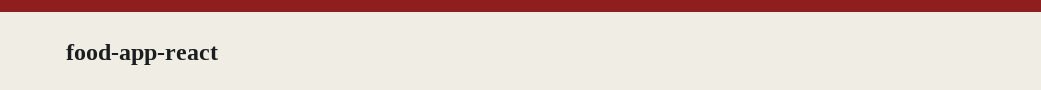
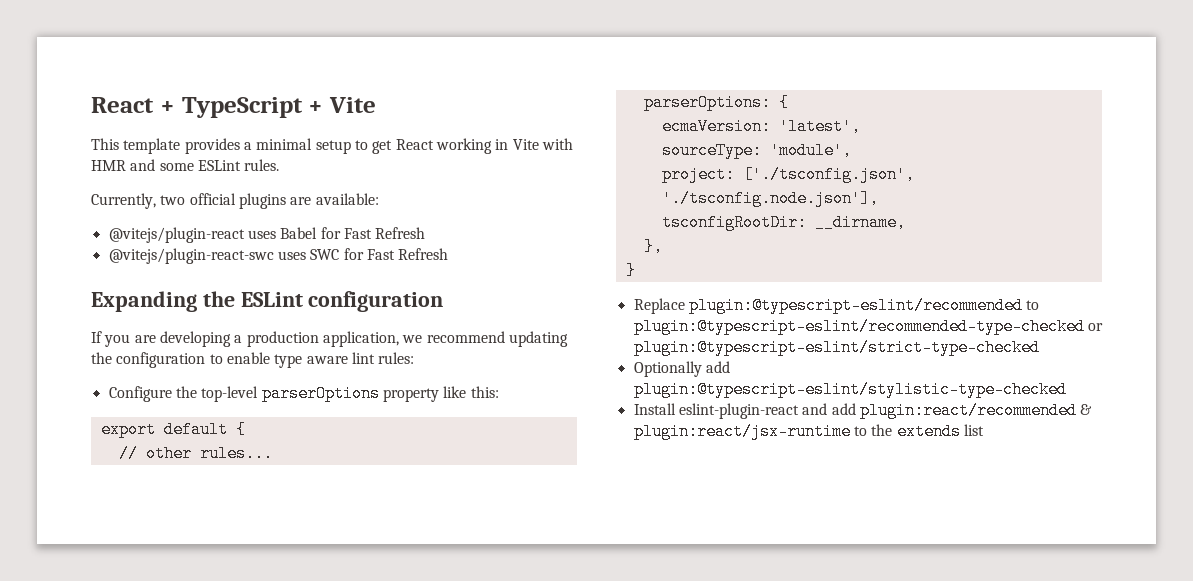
- food-app-react
+ React + TypeScript + Vite
+ This template provides a minimal setup to get React working in Vite with HMR and some ESLint rules.
+ Currently, two official plugins are available:
+ @vitejs/plugin-react uses Babel for Fast Refresh
+ @vitejs/plugin-react-swc uses SWC for Fast Refresh
+ Expanding the ESLint configuration
+ If you are developing a production application, we recommend updating the configuration to enable type aware lint rules:
+ Configure the top-level parserOptions property like this:
+ export default {
+ // other rules...
+ parserOptions: {
+ ecmaVersion: 'latest',
+ sourceType: 'module',
+ project: ['./tsconfig.json', './tsconfig.node.json'],
+ tsconfigRootDir: __dirname,
+ },
+ }
+ Replace plugin:@typescript-eslint/recommended to plugin:@typescript-eslint/recommended-type-checked or plugin:@typescript-eslint/strict-type-checked
+ Optionally add plugin:@typescript-eslint/stylistic-type-checked
+ Install eslint-plugin-react and add plugin:react/recommended & plugin:react/jsx-runtime to the extends list

